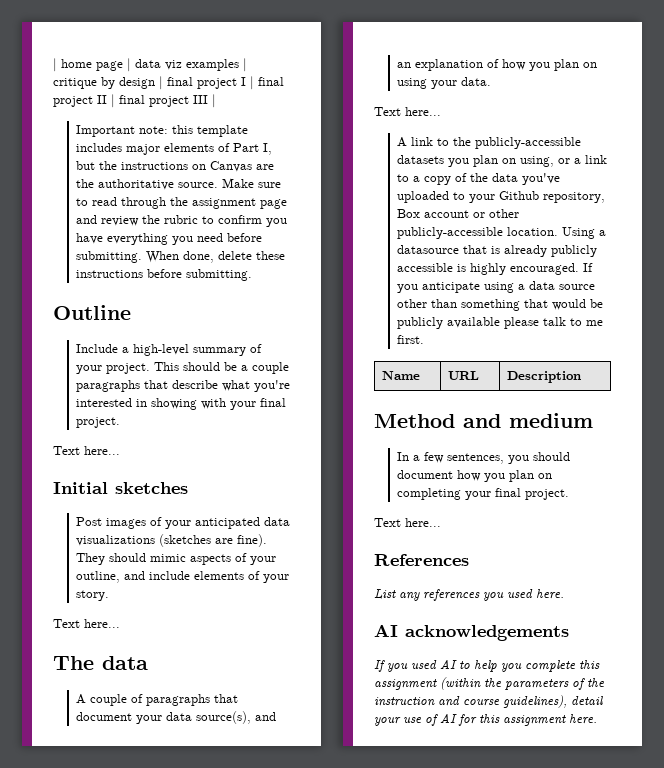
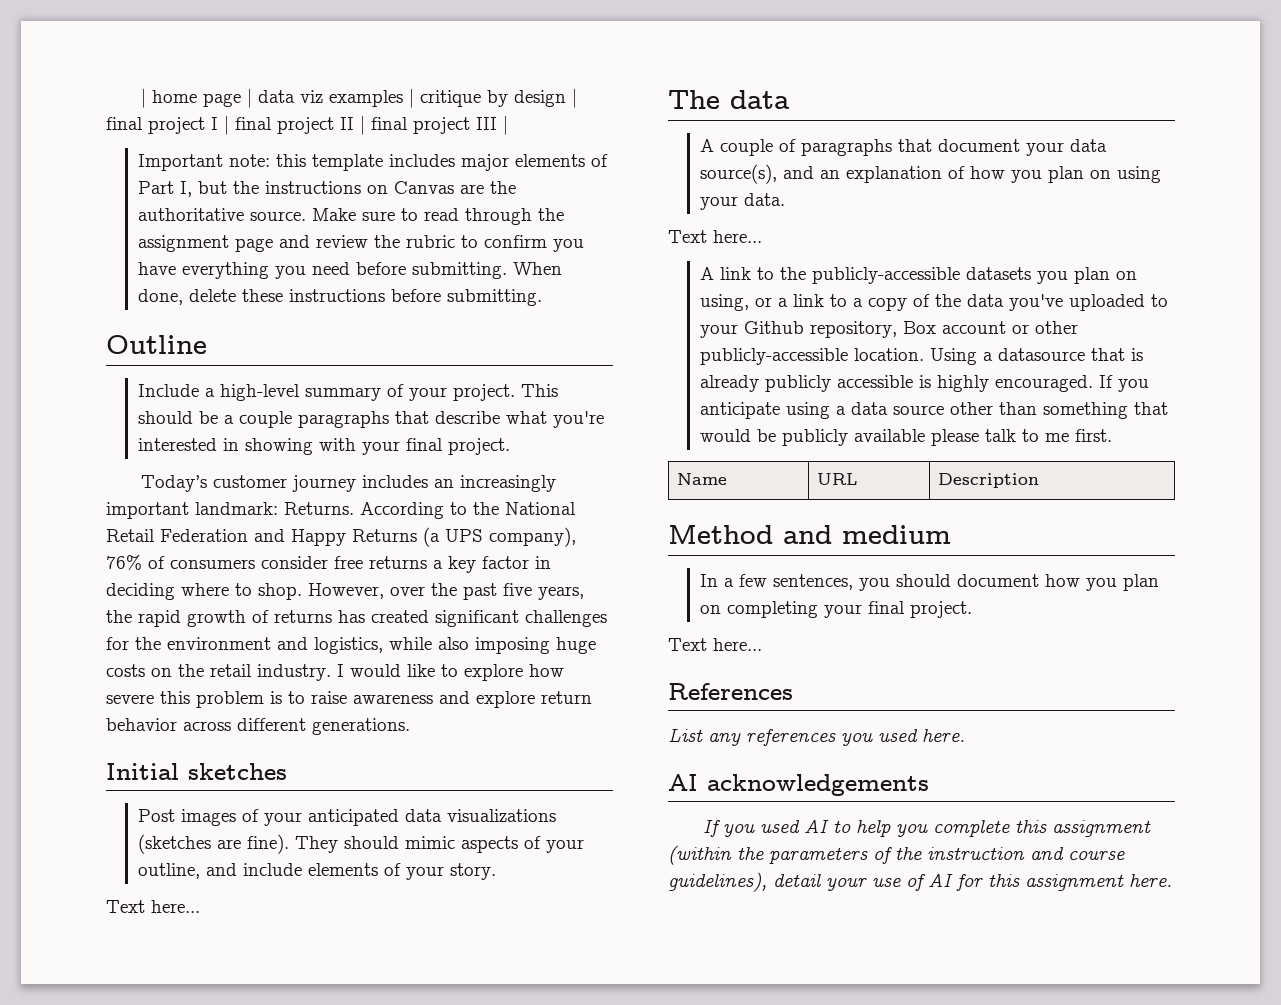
  This should be a couple paragraphs that describe what you're interested in showing with your final project.
- Text here...
+ Today’s customer journey includes an increasingly important landmark: Returns. According to the National Retail Federation and Happy Returns (a UPS company), 76% of consumers consider free returns a key factor in deciding where to shop. However, over the past five years, the rapid growth of returns has created significant challenges for the environment and logistics, while also imposing huge costs on the retail industry. I would like to explore how severe this problem is to raise awareness and explore return behavior across different generations.

